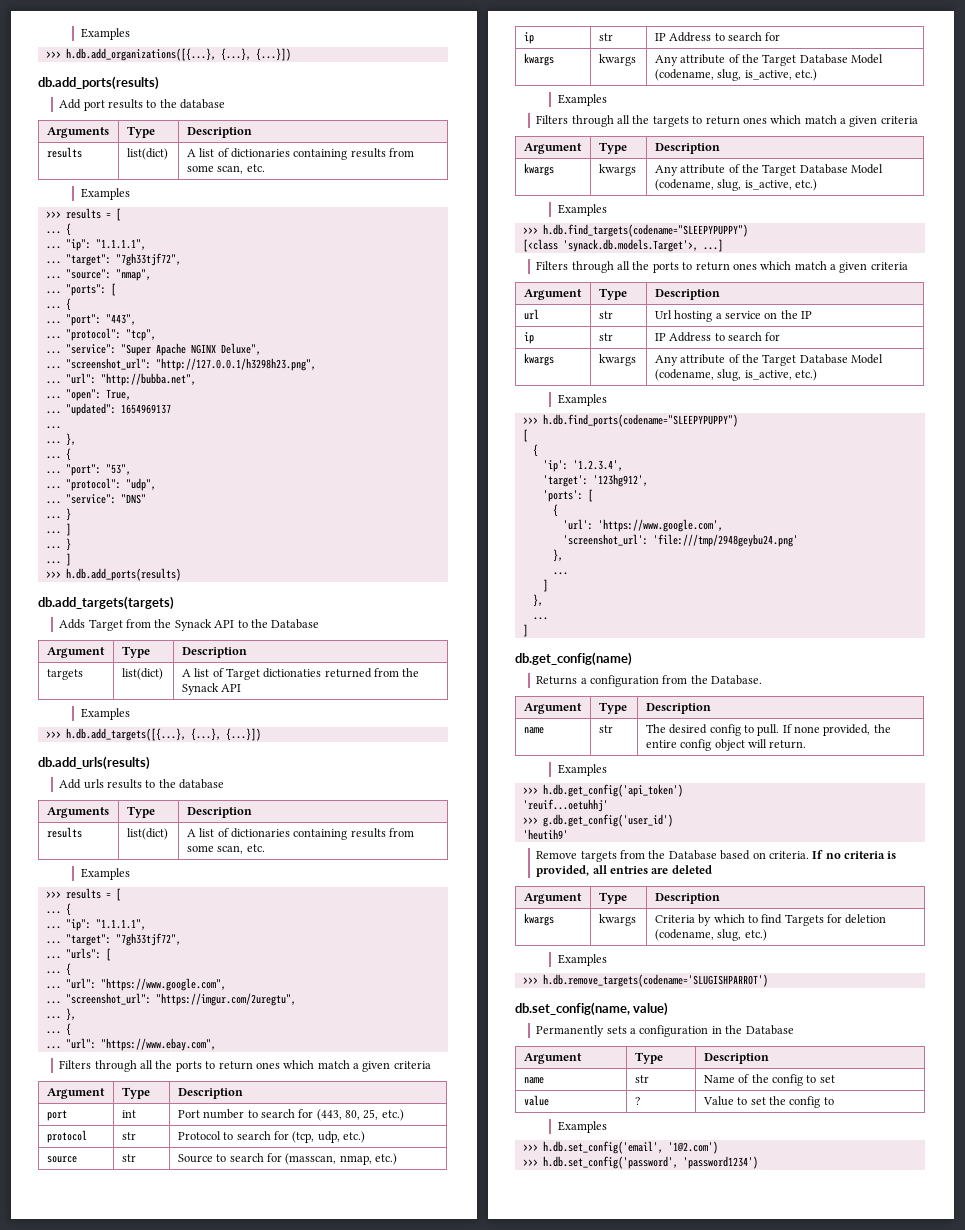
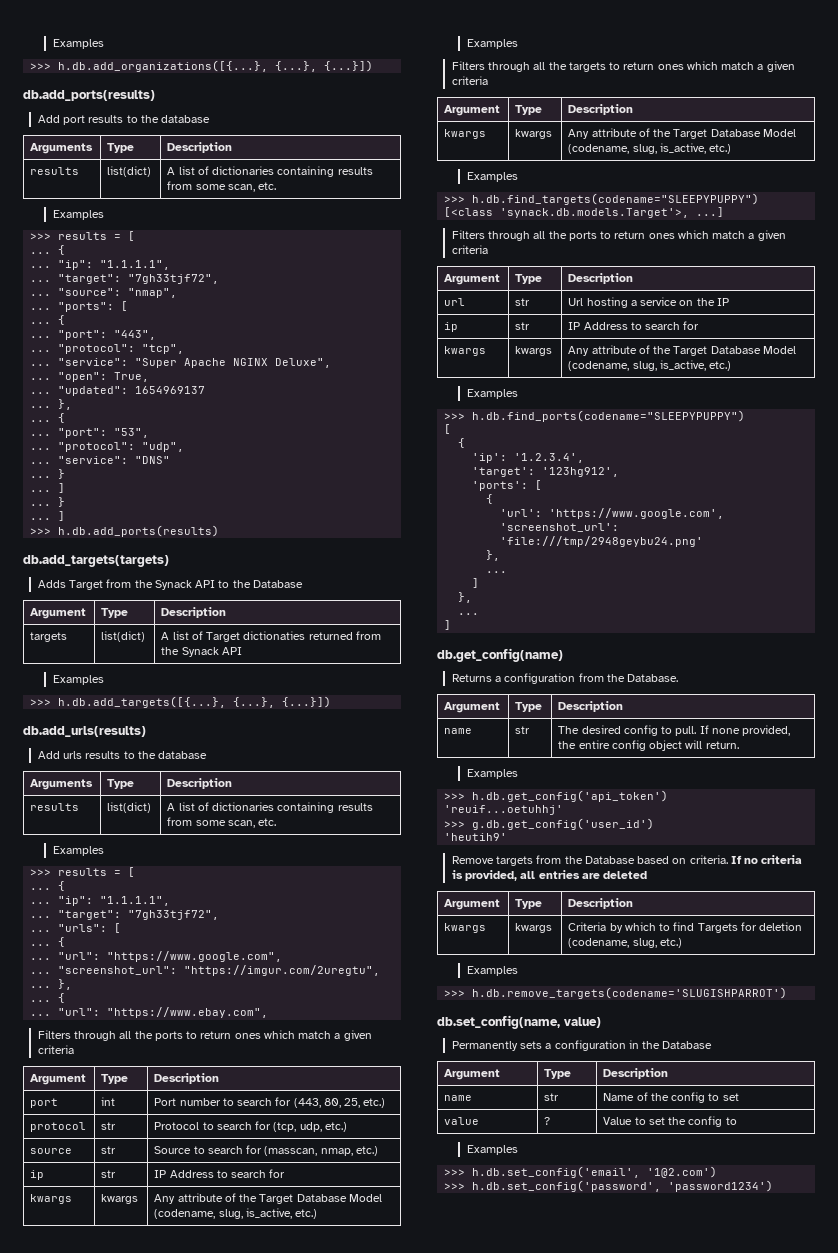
- ... "screenshot_url": "http://127.0.0.1/h3298h23.png",
- ... "url": "http://bubba.net",
  "updated": 1654969137
- ...

